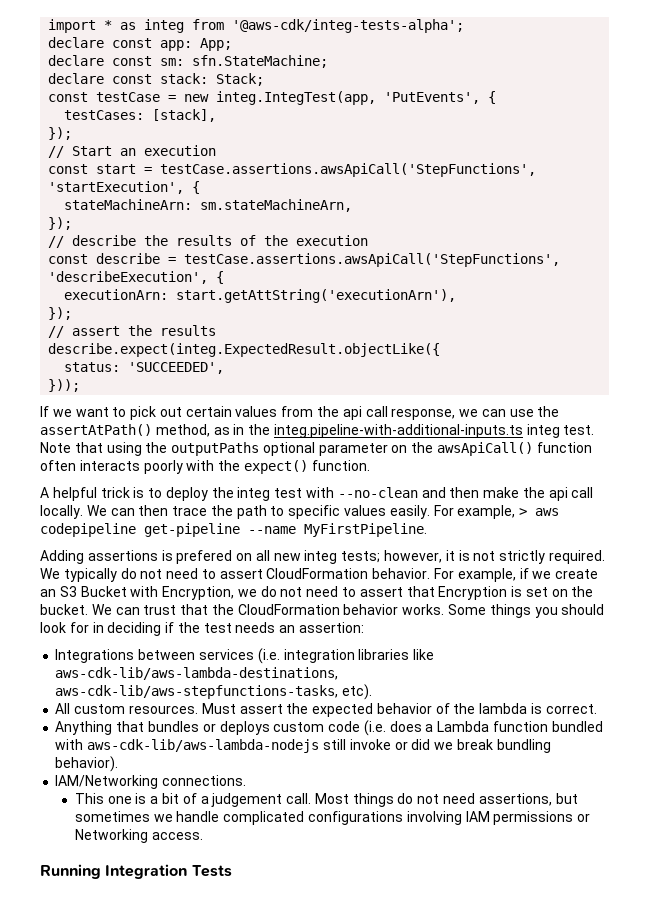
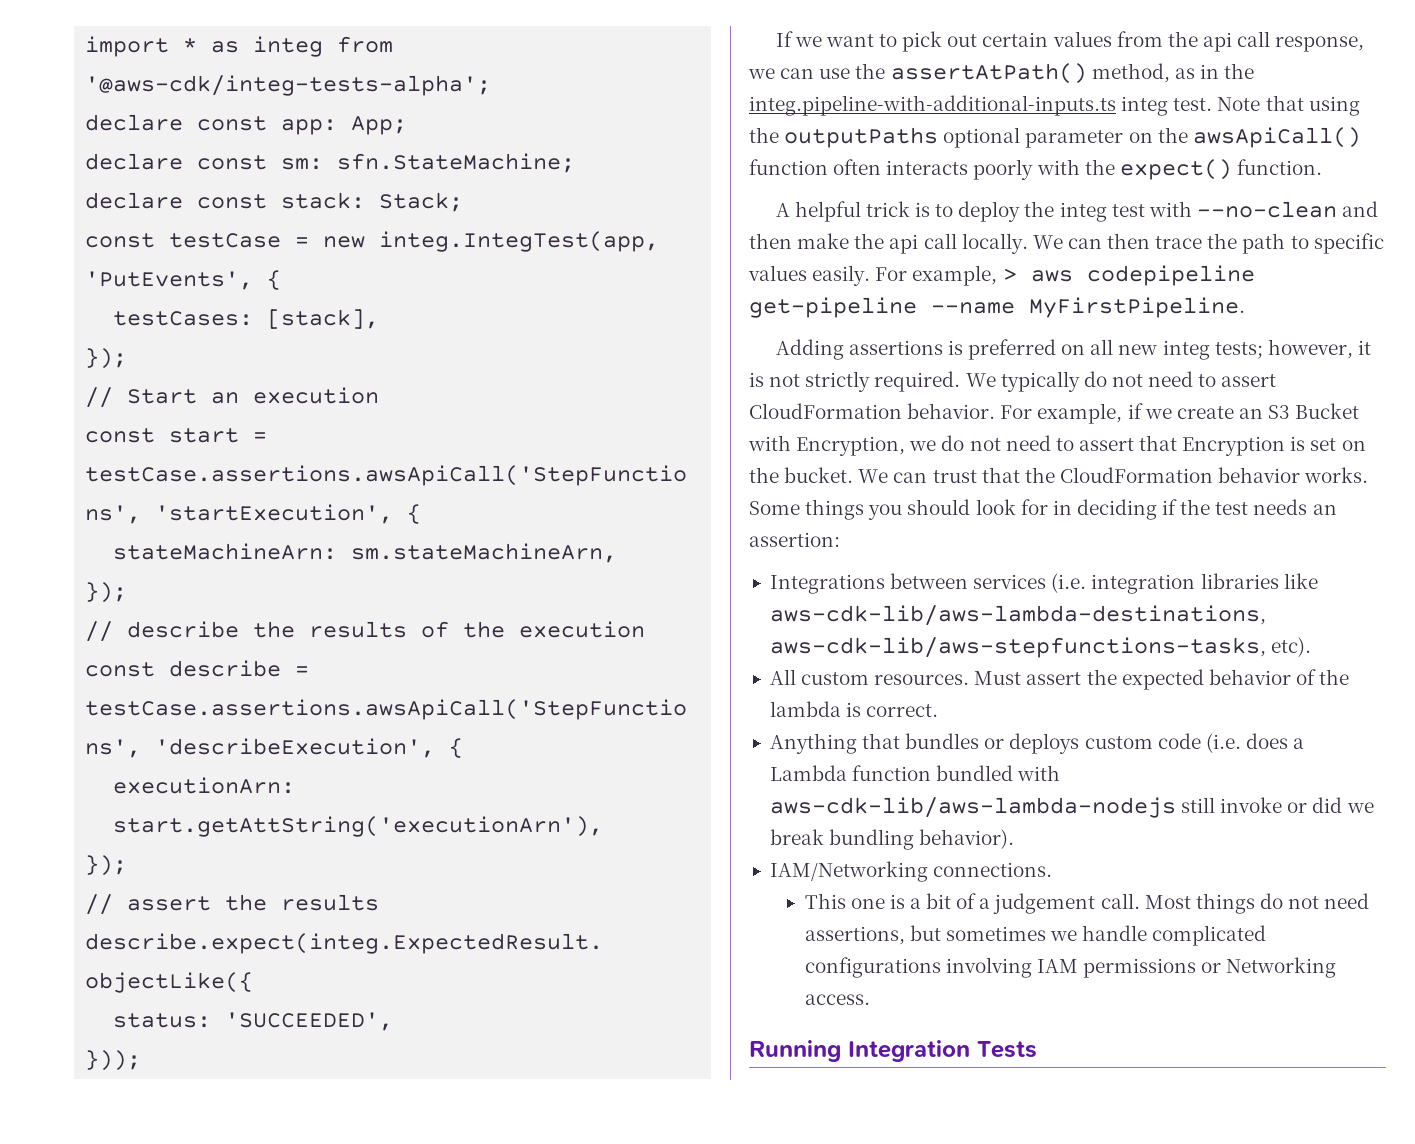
- Adding assertions is prefered on all new integ tests; however, it is not strictly required.
+ Adding assertions is preferred on all new integ tests; however, it is not strictly required.

